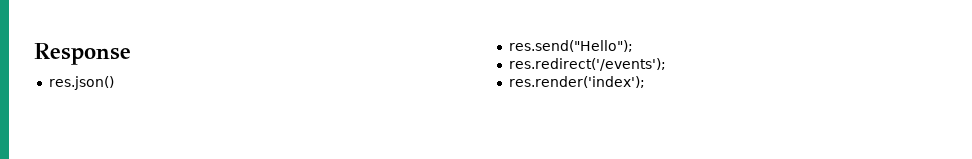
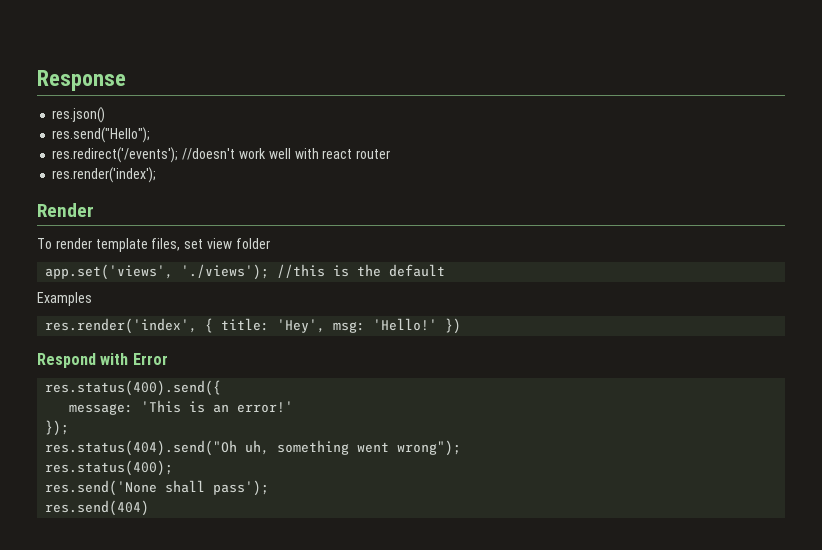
- res.redirect('/events');
+ res.redirect('/events'); //doesn't work well with react router
  res.render('index');
+ Render
+ To render template files, set view folder
+ app.set('views', './views'); //this is the default
+ Examples
+ res.render('index', { title: 'Hey', msg: 'Hello!' })
+ Respond with Error
+ res.status(400).send({
+ message: 'This is an error!'
+ });
+ res.status(404).send("Oh uh, something went wrong");
+ res.status(400);
+ res.send('None shall pass');
+ res.send(404)

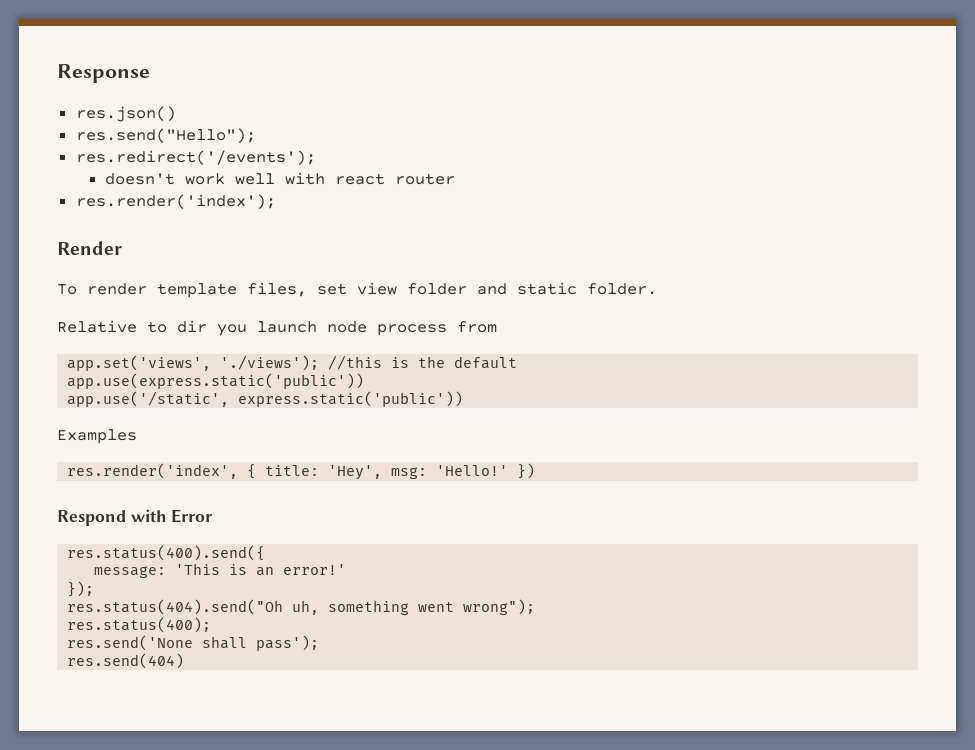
- res.redirect('/events'); //doesn't work well with react router
+ res.redirect('/events');
+ doesn't work well with react router
- To render template files, set view folder
+ To render template files, set view folder and static folder.
+ Relative to dir you launch node process from
+ app.use(express.static('public'))
+ app.use('/static', express.static('public'))

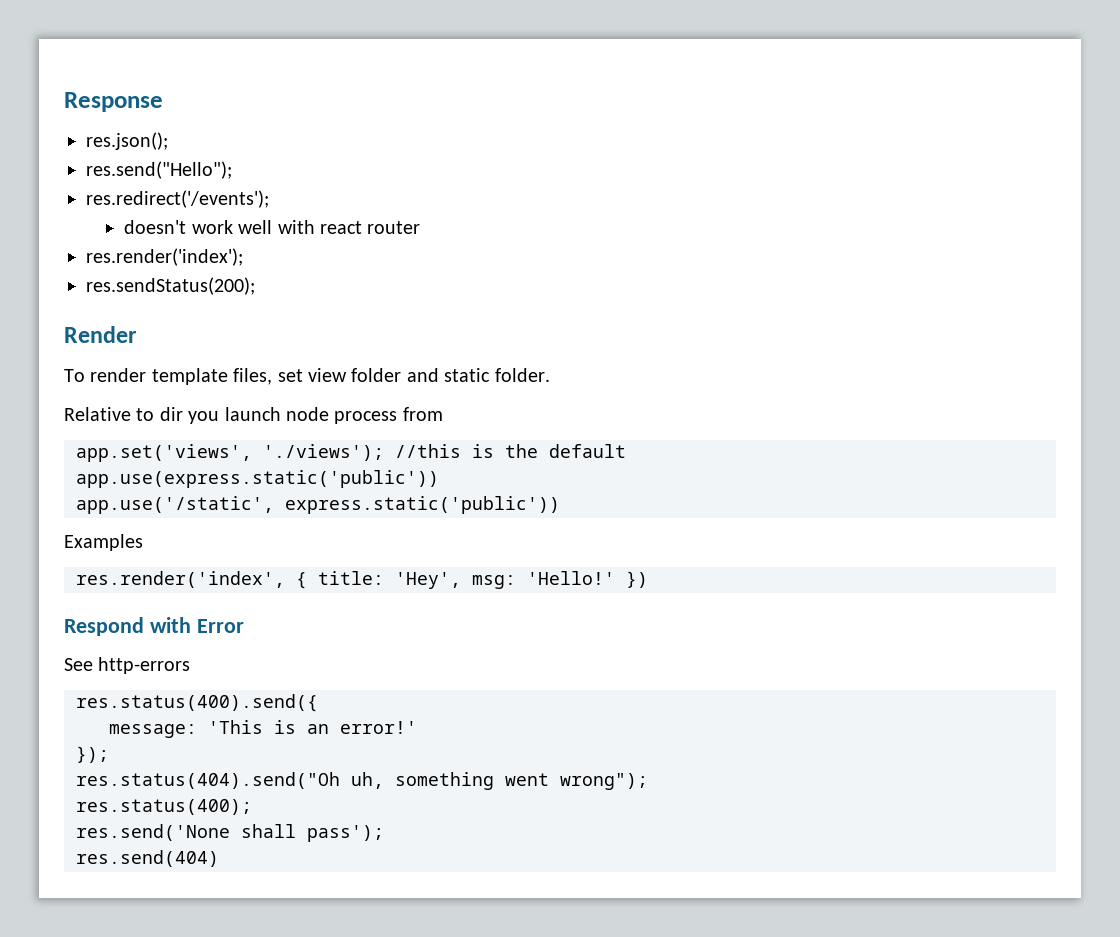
- res.json()
+ res.json();
+ res.sendStatus(200);
+ See http-errors

